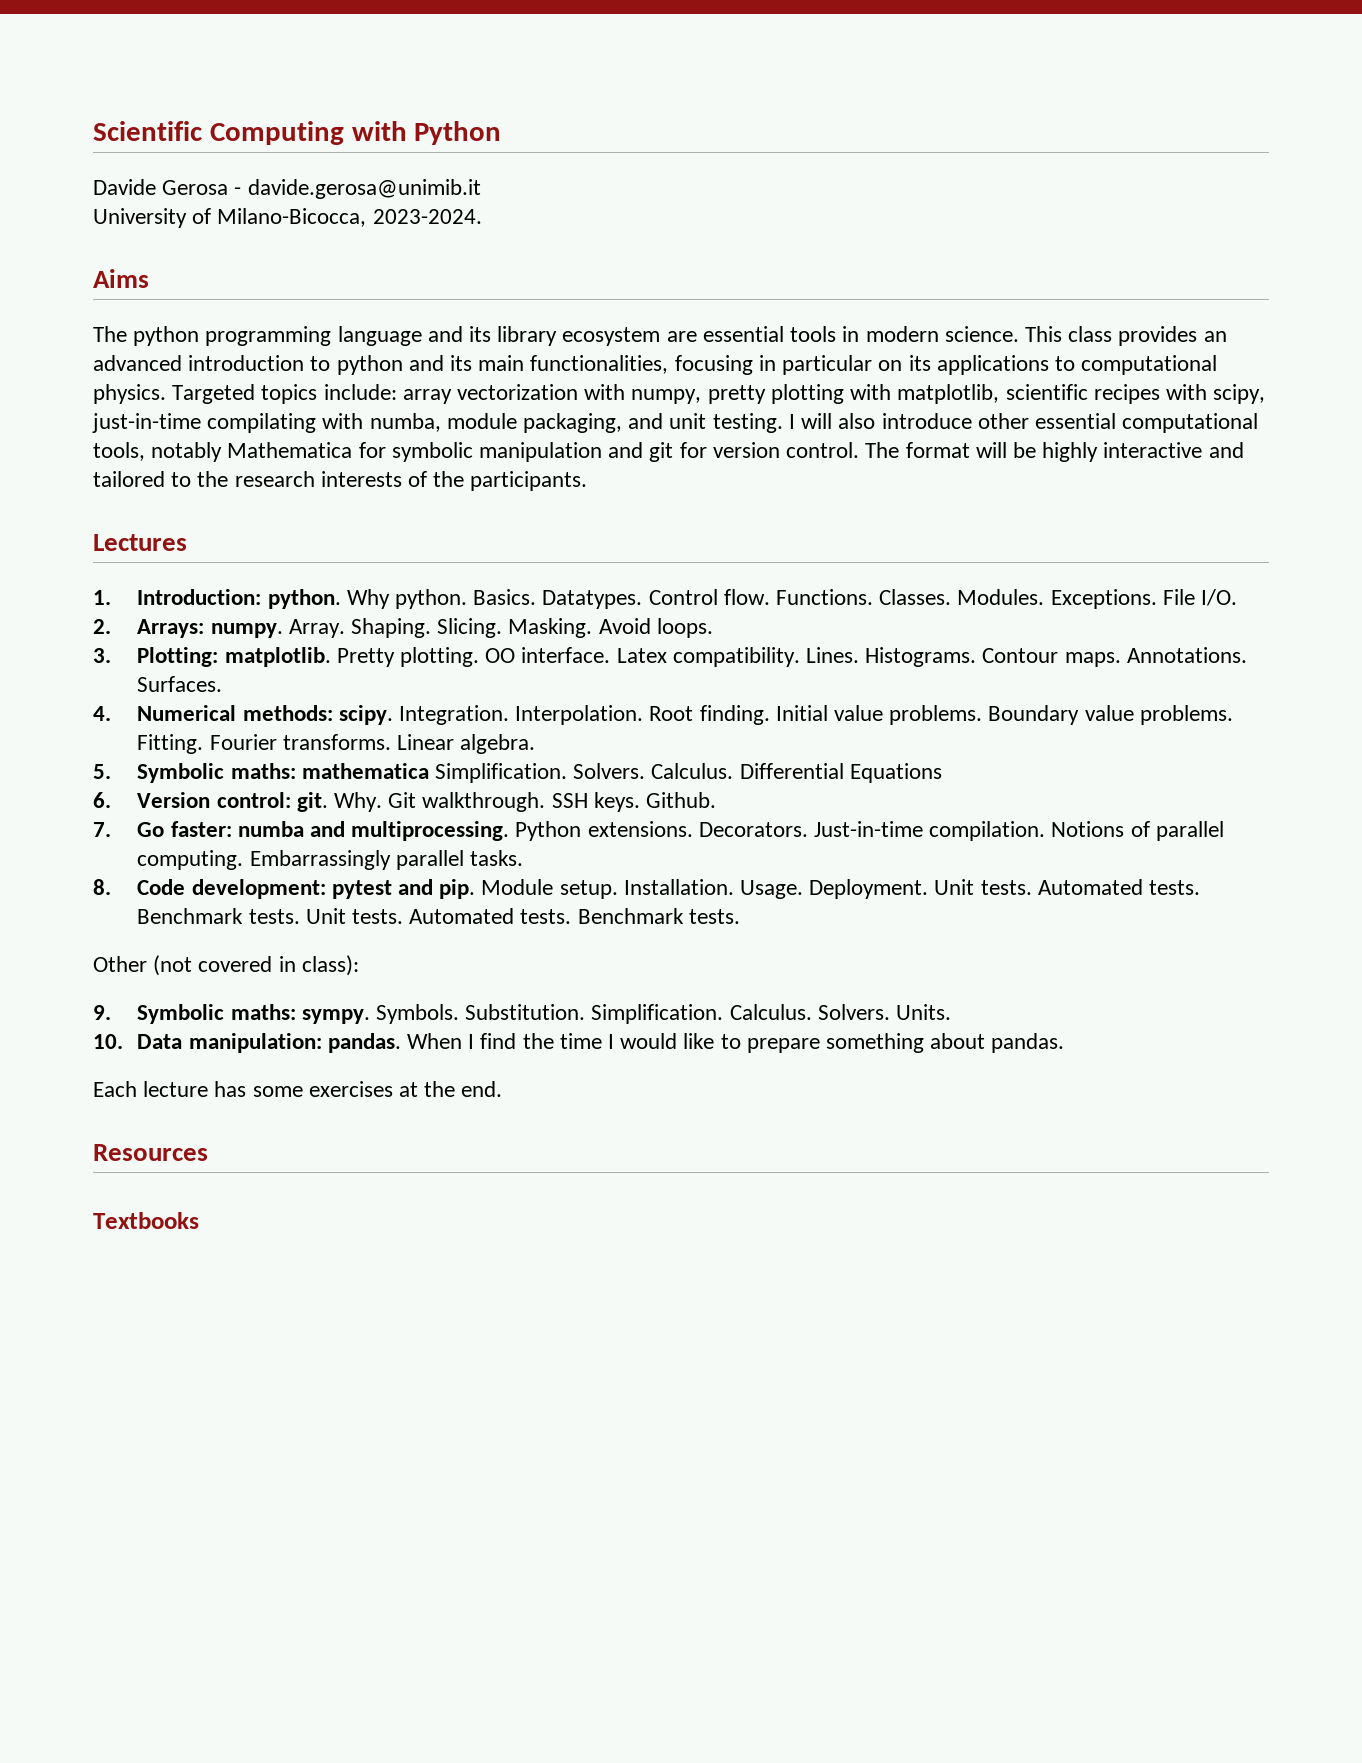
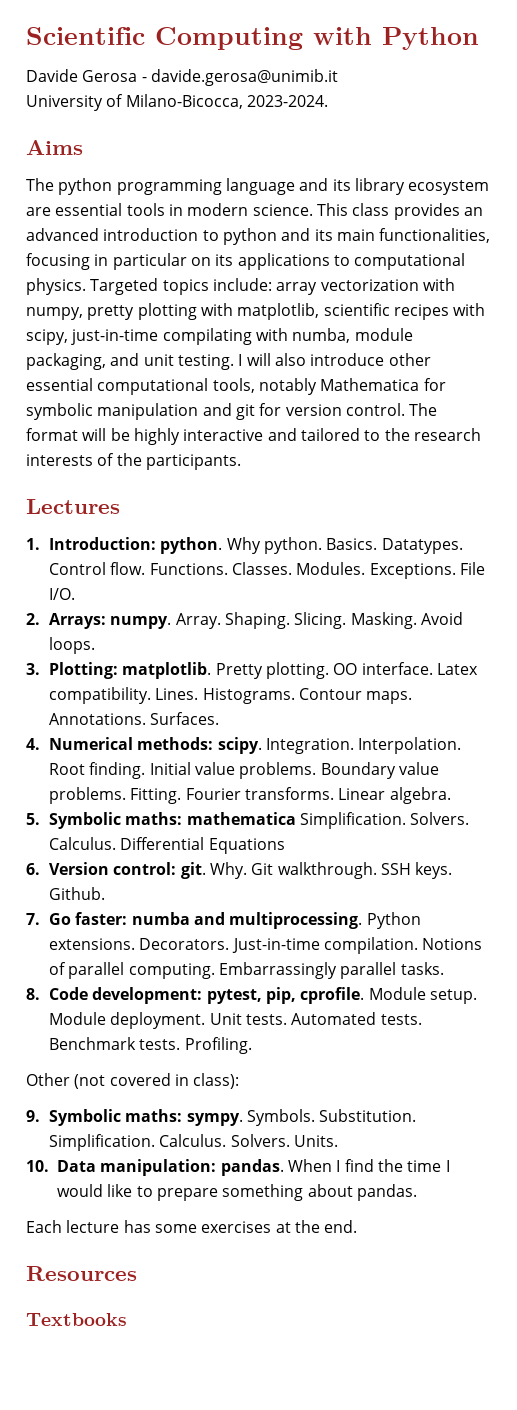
- 8. Code development: pytest and pip. Module setup. Installation. Usage. Deployment. Unit tests. Automated tests. Benchmark tests. Unit tests. Automated tests. Benchmark tests.
+ 8. Code development: pytest, pip, cprofile. Module setup. Module deployment. Unit tests. Automated tests. Benchmark tests. Profiling.

